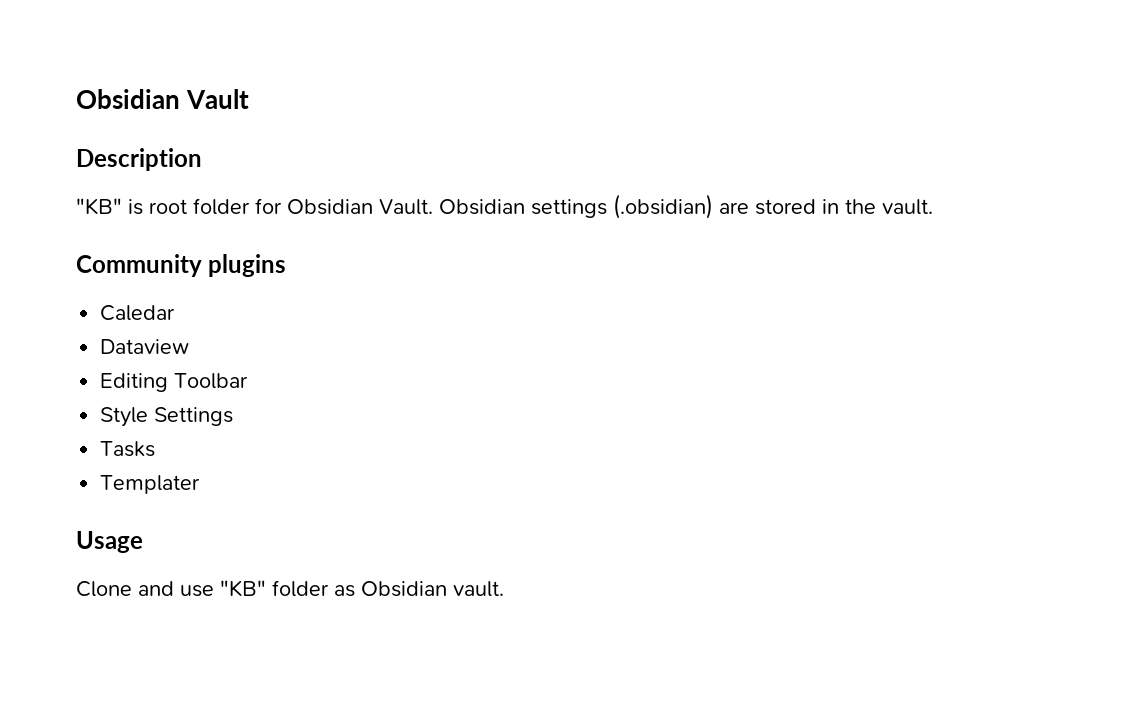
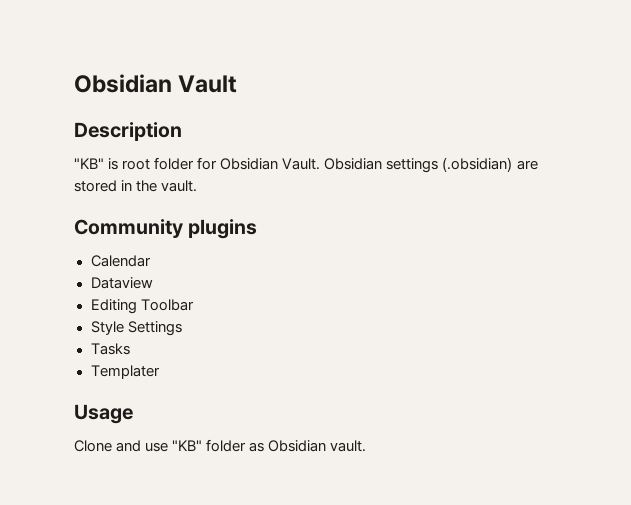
- Caledar
+ Calendar

